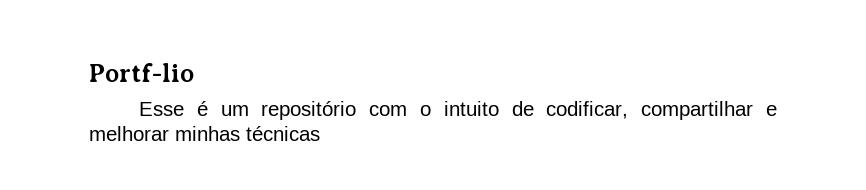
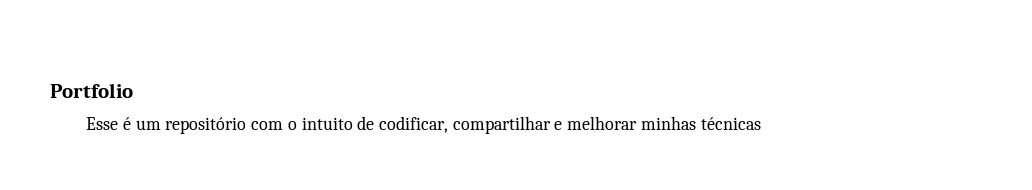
- Portf-lio
+ Portfolio

